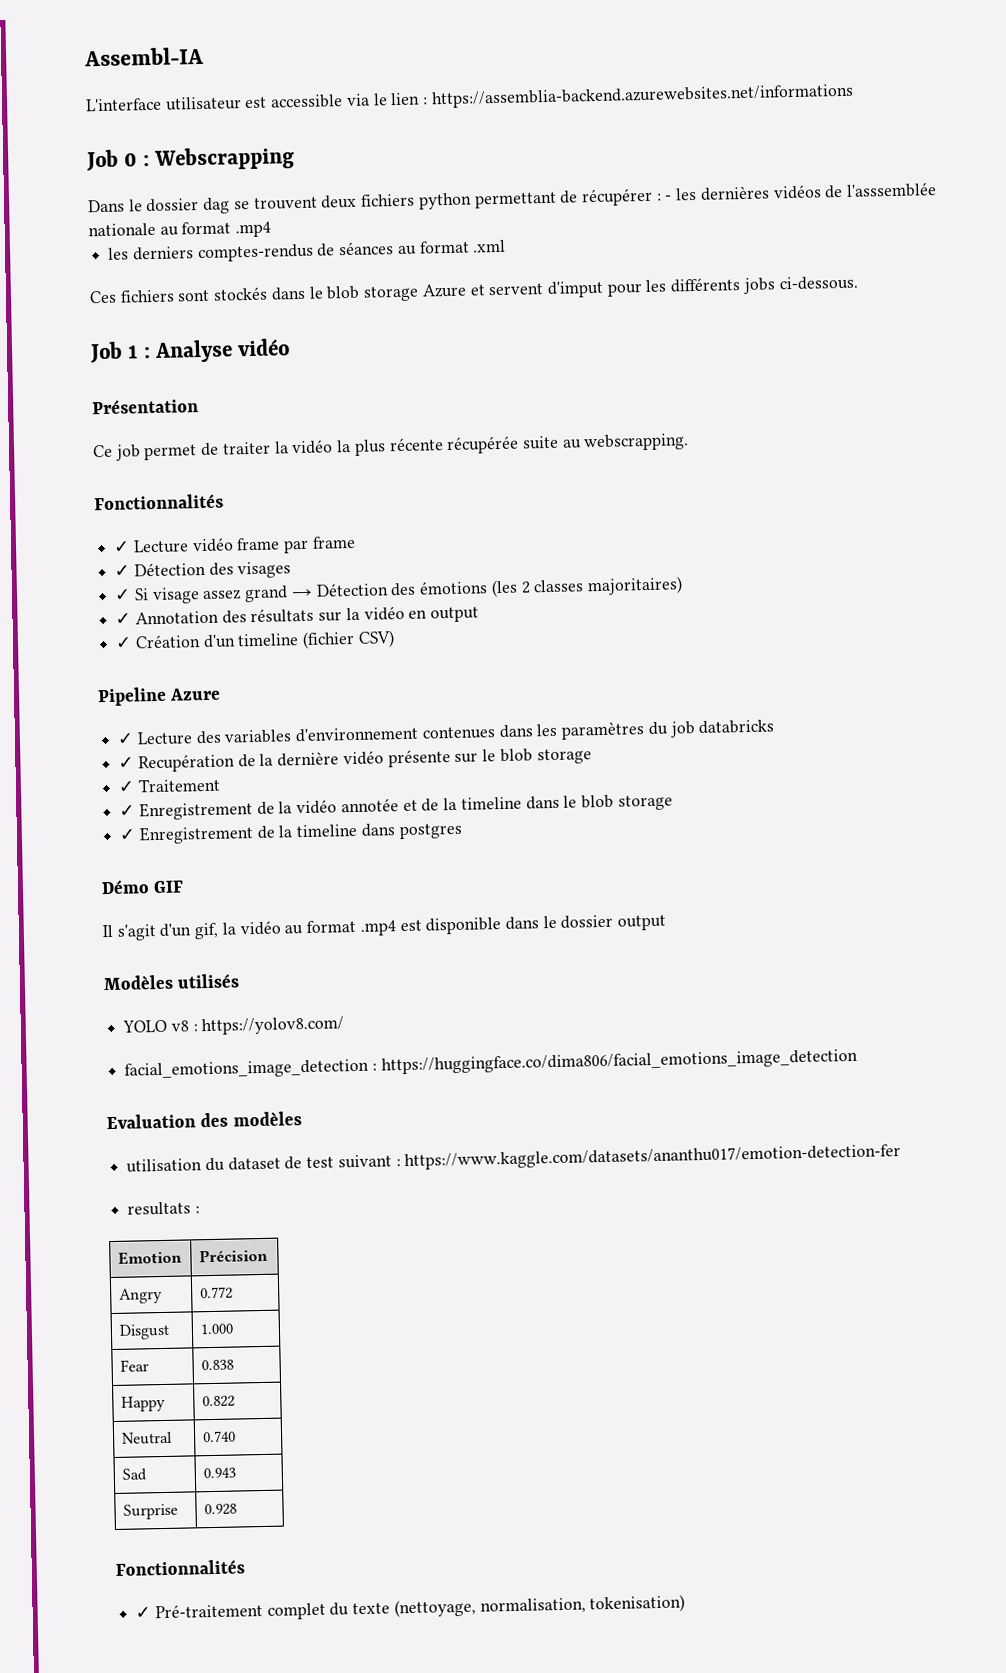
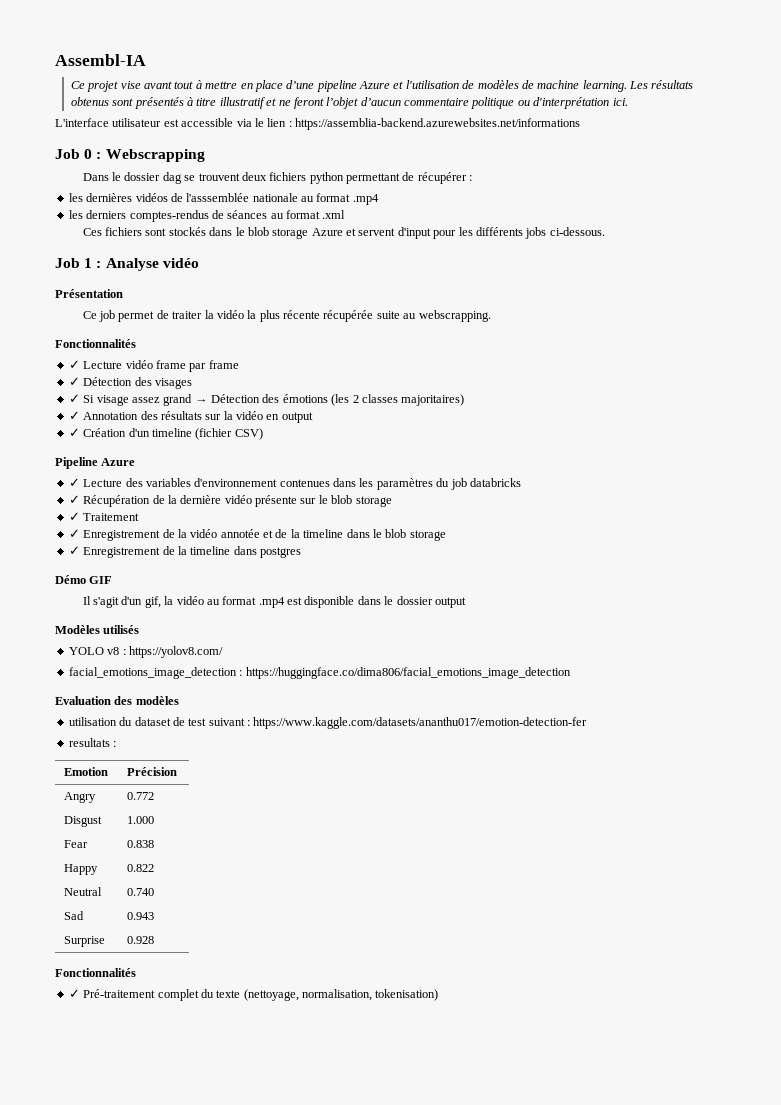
+ Ce projet vise avant tout à mettre en place d’une pipeline Azure et l'utilisation de modèles de machine learning. Les résultats obtenus sont présentés à titre illustratif et ne feront l’objet d’aucun commentaire politique ou d'interprétation ici.
- Dans le dossier dag se trouvent deux fichiers python permettant de récupérer : - les dernières vidéos de l'asssemblée nationale au format .mp4
+ Dans le dossier dag se trouvent deux fichiers python permettant de récupérer :
+ les dernières vidéos de l'asssemblée nationale au format .mp4
- Ces fichiers sont stockés dans le blob storage Azure et servent d'imput pour les différents jobs ci-dessous.
+ Ces fichiers sont stockés dans le blob storage Azure et servent d'input pour les différents jobs ci-dessous.
- ✓ Recupération de la dernière vidéo présente sur le blob storage
+ ✓ Récupération de la dernière vidéo présente sur le blob storage

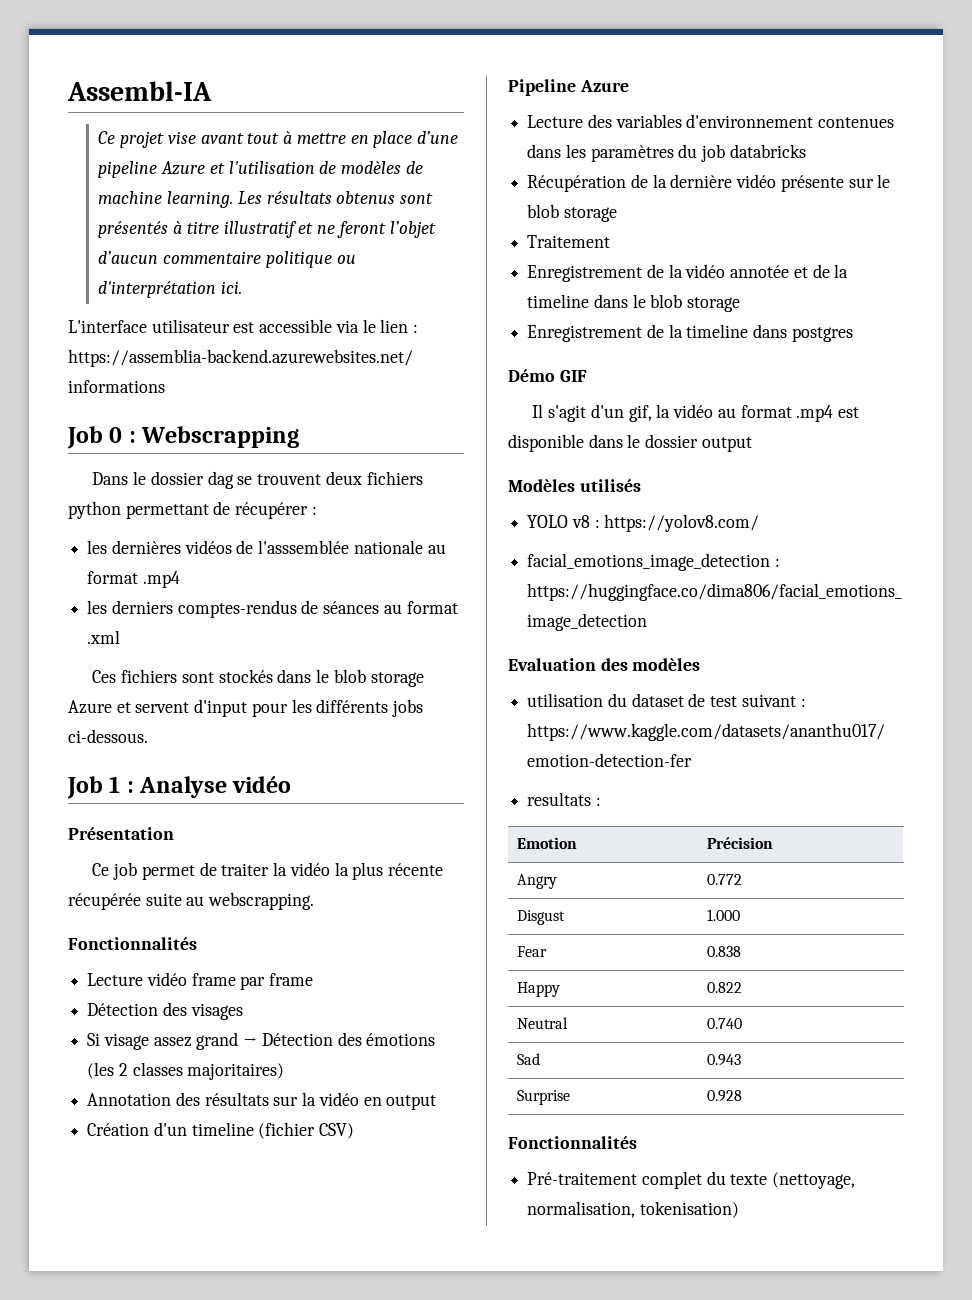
- ✓ Lecture vidéo frame par frame
+ Lecture vidéo frame par frame
- ✓ Détection des visages
+ Détection des visages
- ✓ Si visage assez grand → Détection des émotions (les 2 classes majoritaires)
+ Si visage assez grand → Détection des émotions (les 2 classes majoritaires)
- ✓ Annotation des résultats sur la vidéo en output
+ Annotation des résultats sur la vidéo en output
- ✓ Création d'un timeline (fichier CSV)
+ Création d'un timeline (fichier CSV)
- ✓ Lecture des variables d'environnement contenues dans les paramètres du job databricks
+ Lecture des variables d'environnement contenues dans les paramètres du job databricks
- ✓ Récupération de la dernière vidéo présente sur le blob storage
+ Récupération de la dernière vidéo présente sur le blob storage
- ✓ Traitement
+ Traitement
- ✓ Enregistrement de la vidéo annotée et de la timeline dans le blob storage
+ Enregistrement de la vidéo annotée et de la timeline dans le blob storage
- ✓ Enregistrement de la timeline dans postgres
+ Enregistrement de la timeline dans postgres
- ✓ Pré-traitement complet du texte (nettoyage, normalisation, tokenisation)
+ Pré-traitement complet du texte (nettoyage, normalisation, tokenisation)

